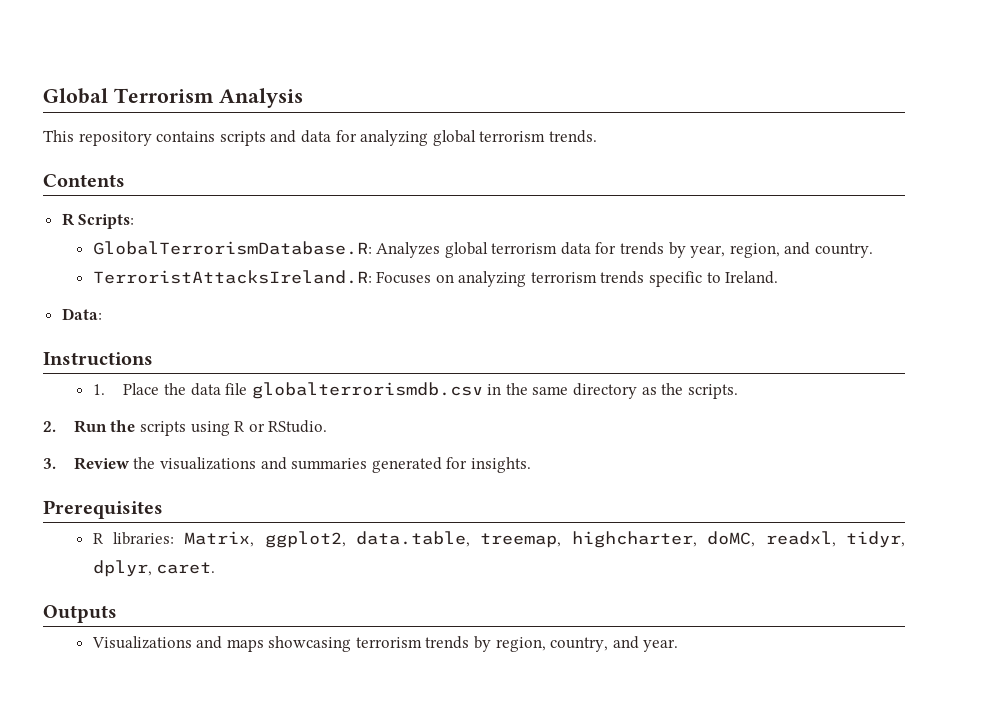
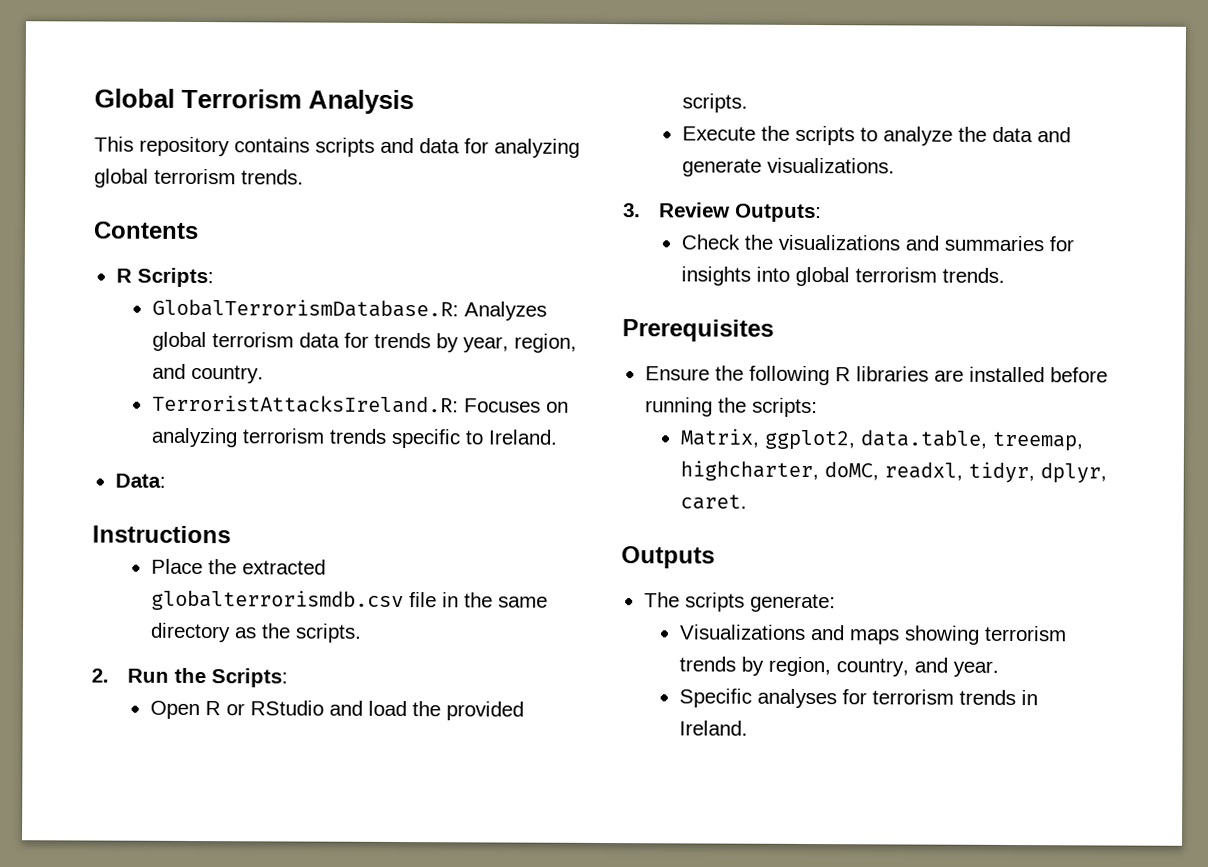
- 1. Place the data file globalterrorismdb.csv in the same directory as the scripts.
+ Place the extracted globalterrorismdb.csv file in the same directory as the scripts.
- 2. Run the scripts using R or RStudio.
+ 2. Run the Scripts:
+ Open R or RStudio and load the provided scripts.
+ Execute the scripts to analyze the data and generate visualizations.
- 3. Review the visualizations and summaries generated for insights.
+ 3. Review Outputs:
+ Check the visualizations and summaries for insights into global terrorism trends.
  Prerequisites
- R libraries: Matrix, ggplot2, data.table, treemap, highcharter, doMC, readxl, tidyr, dplyr, caret.
+ Ensure the following R libraries are installed before running the scripts:
+ Matrix, ggplot2, data.table, treemap, highcharter, doMC, readxl, tidyr, dplyr, caret.
+ The scripts generate:
- Visualizations and maps showcasing terrorism trends by region, country, and year.
+ Visualizations and maps showing terrorism trends by region, country, and year.
+ Specific analyses for terrorism trends in Ireland.

